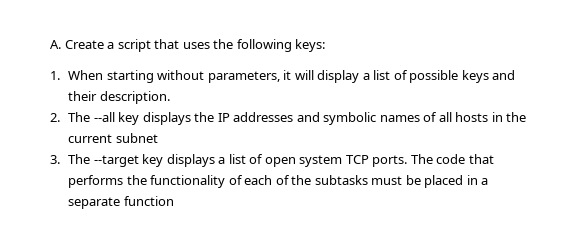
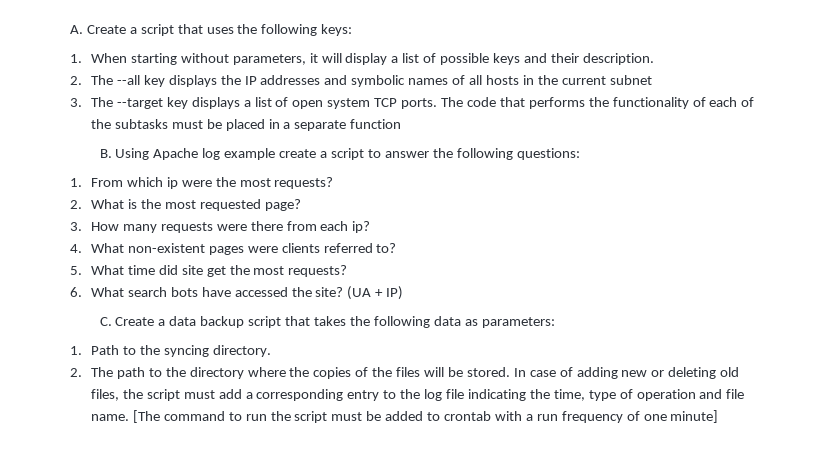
+ B. Using Apache log example create a script to answer the following questions:
+ 1. From which ip were the most requests?
+ 2. What is the most requested page?
+ 3. How many requests were there from each ip?
+ 4. What non-existent pages were clients referred to?
+ 5. What time did site get the most requests?
+ 6. What search bots have accessed the site? (UA + IP)
+ C. Create a data backup script that takes the following data as parameters:
+ 1. Path to the syncing directory.
+ 2. The path to the directory where the copies of the files will be stored. In case of adding new or deleting old files, the script must add a corresponding entry to the log file indicating the time, type of operation and file name. [The command to run the script must be added to crontab with a run frequency of one minute]

